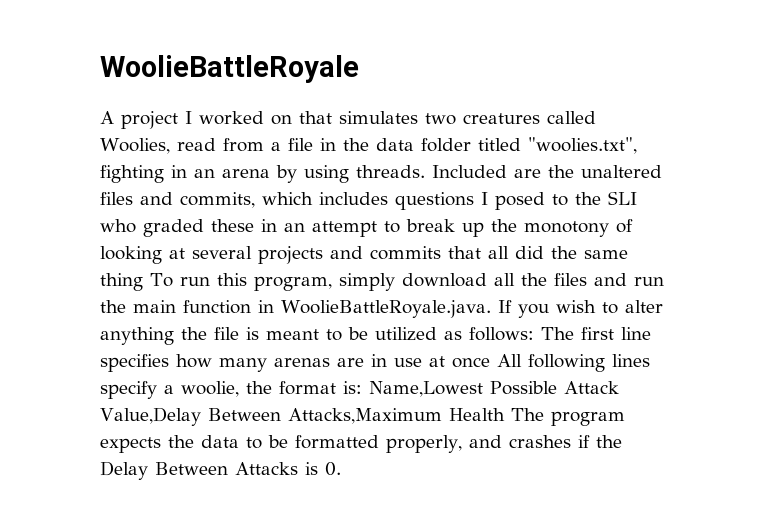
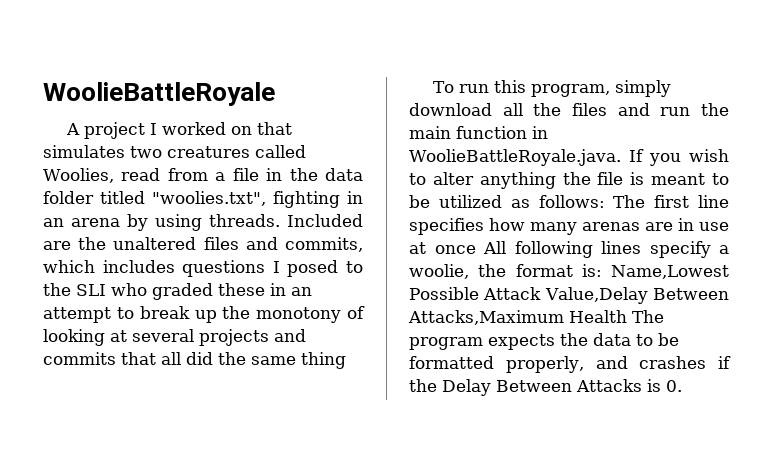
- Included are the unaltered files and commits, which includes questions I posed to the SLI who graded these in an attempt to break up the monotony of looking at several projects and commits that all did the same thing To run this program, simply download all the files and run the main function in WoolieBattleRoyale.java. If you wish to alter anything the file is meant to be utilized as follows:
+ Included are the unaltered files and commits, which includes questions I posed to the SLI who graded these in an attempt to break up the monotony of looking at several projects and commits that all did the same thing
+ To run this program, simply download all the files and run the main function in WoolieBattleRoyale.java. If you wish to alter anything the file is meant to be utilized as follows:

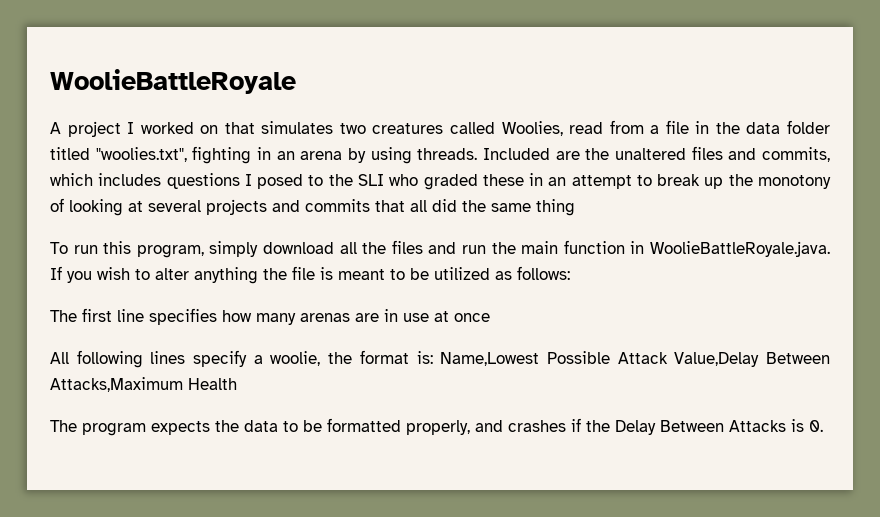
- To run this program, simply download all the files and run the main function in WoolieBattleRoyale.java. If you wish to alter anything the file is meant to be utilized as follows: The first line specifies how many arenas are in use at once All following lines specify a woolie, the format is:
+ To run this program, simply download all the files and run the main function in WoolieBattleRoyale.java. If you wish to alter anything the file is meant to be utilized as follows:
+ The first line specifies how many arenas are in use at once
+ All following lines specify a woolie, the format is:
- Name,Lowest Possible Attack Value,Delay Between Attacks,Maximum Health The program expects the data to be formatted properly, and crashes if the Delay Between Attacks is 0.
+ Name,Lowest Possible Attack Value,Delay Between Attacks,Maximum Health
+ The program expects the data to be formatted properly, and crashes if the Delay Between Attacks is 0.

